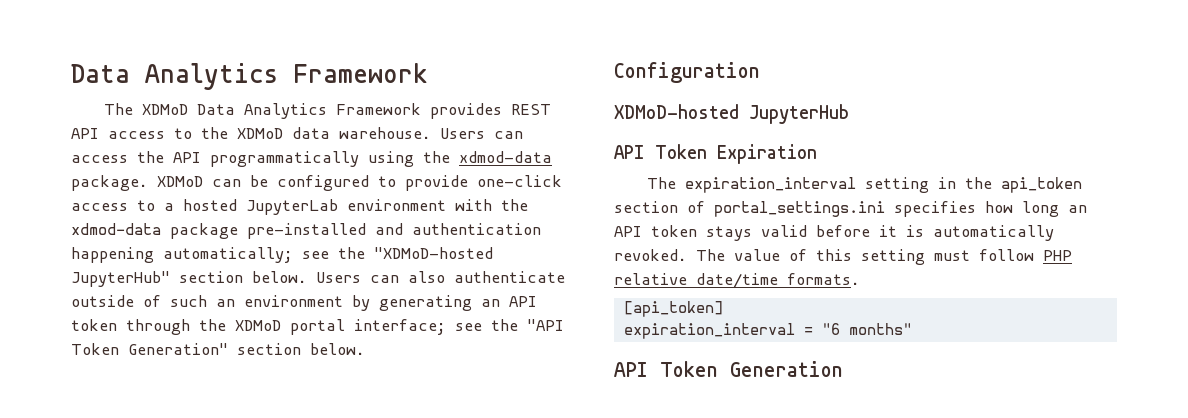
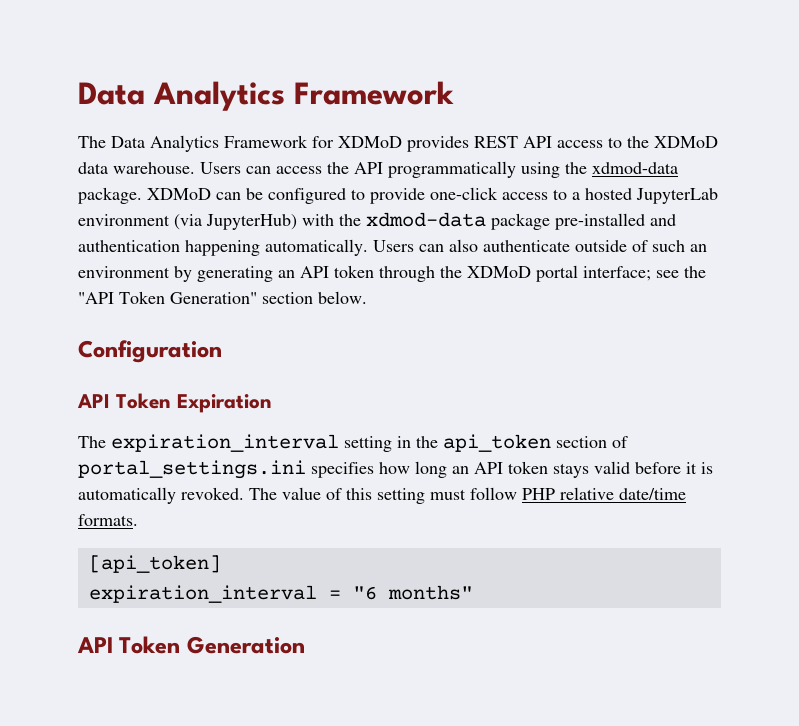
- The XDMoD Data Analytics Framework provides REST API access to the XDMoD data warehouse.
+ The Data Analytics Framework for XDMoD provides REST API access to the XDMoD data warehouse.
- XDMoD can be configured to provide one-click access to a hosted JupyterLab environment with the xdmod-data package pre-installed and authentication happening automatically; see the "XDMoD-hosted JupyterHub" section below.
+ XDMoD can be configured to provide one-click access to a hosted JupyterLab environment (via JupyterHub) with the xdmod-data package pre-installed and authentication happening automatically.
- XDMoD-hosted JupyterHub

